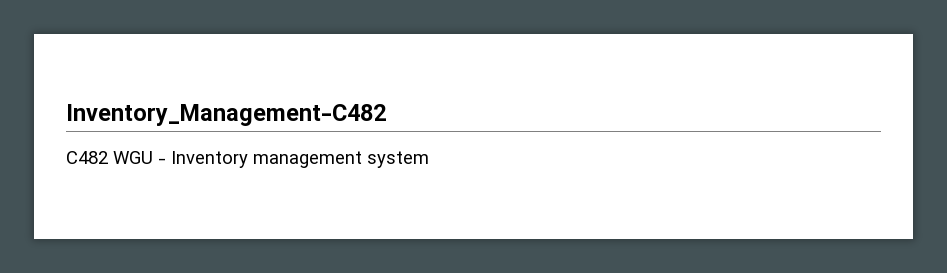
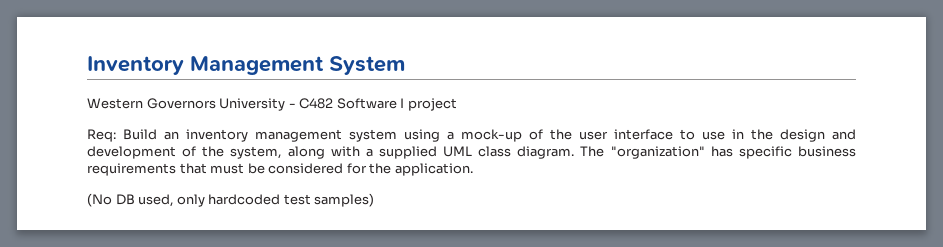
- Inventory_Management-C482
- C482 WGU - Inventory management system
+ Inventory Management System
+ Western Governors University - C482 Software I project
+ Req: Build an inventory management system using a mock-up of the user interface to use in the design and development of the system, along with a supplied UML class diagram. The "organization" has specific business requirements that must be considered for the application.
+ (No DB used, only hardcoded test samples)

